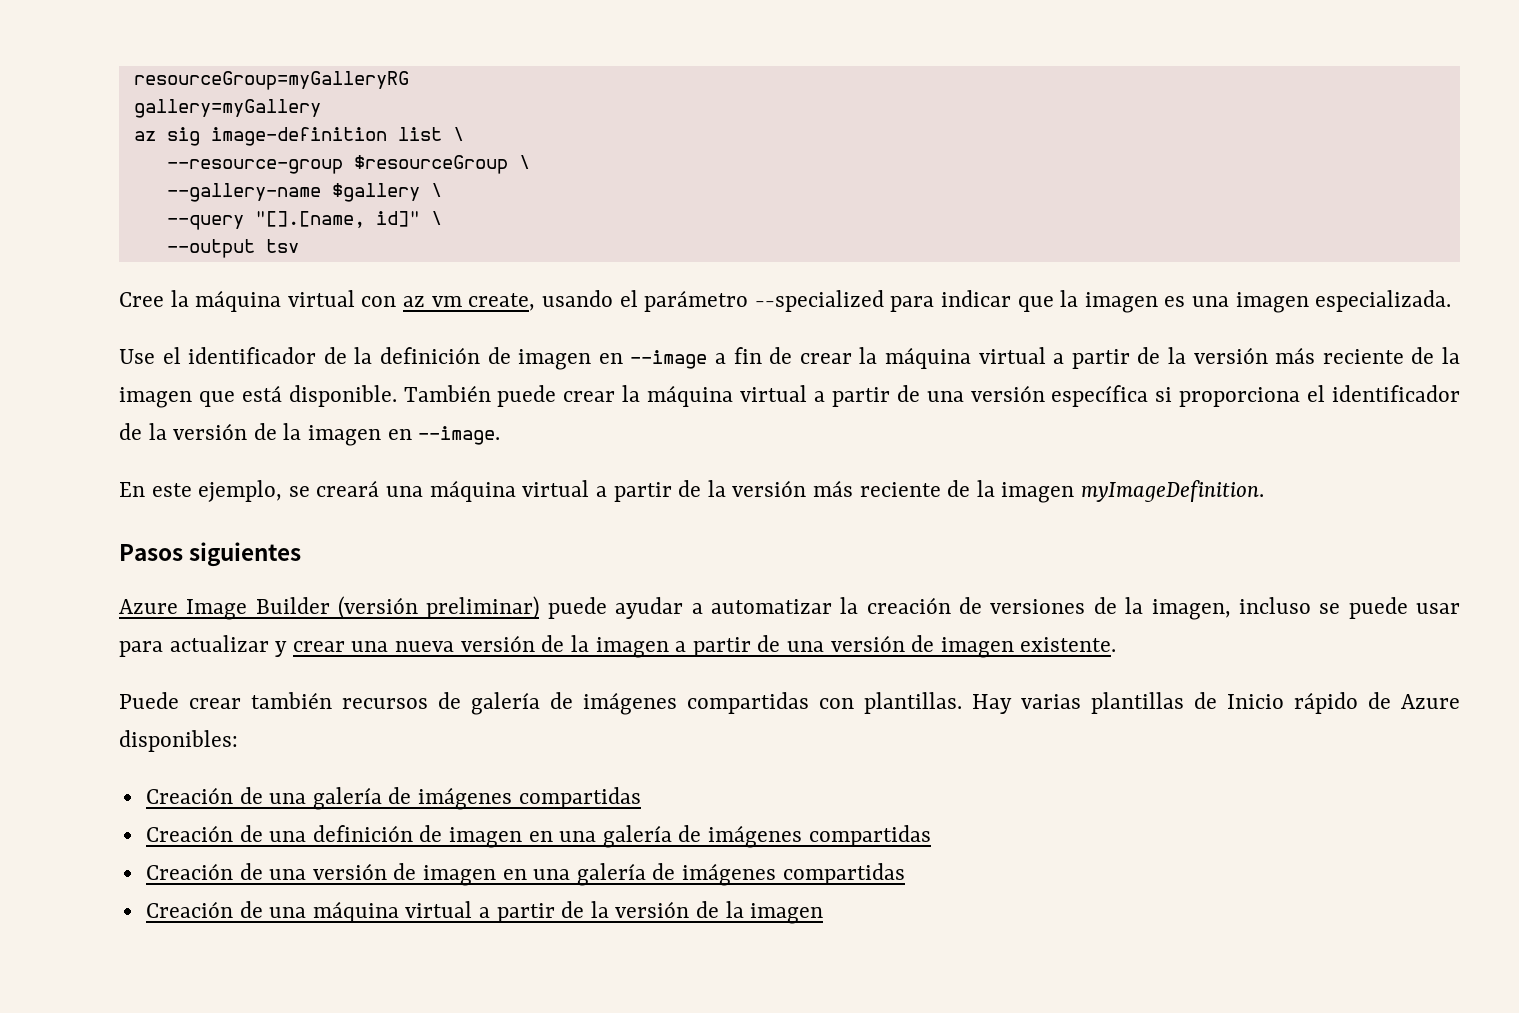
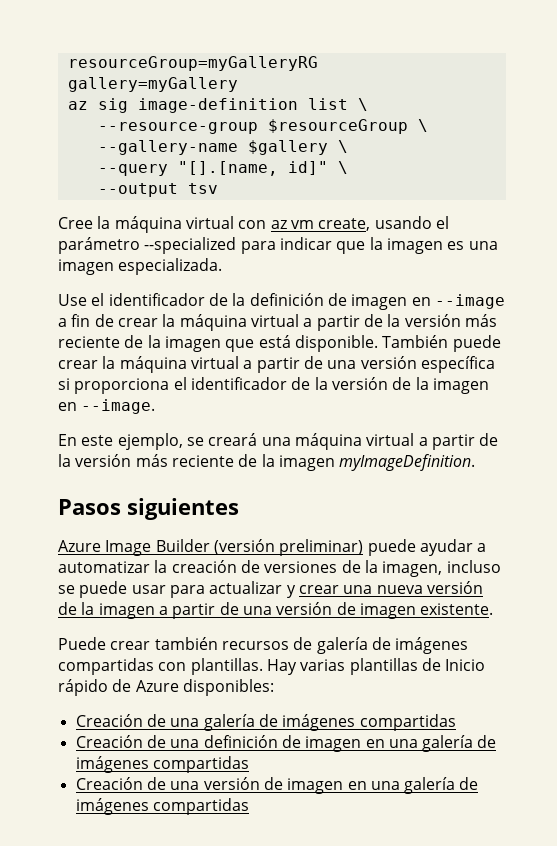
- Creación de una máquina virtual a partir de la versión de la imagen

